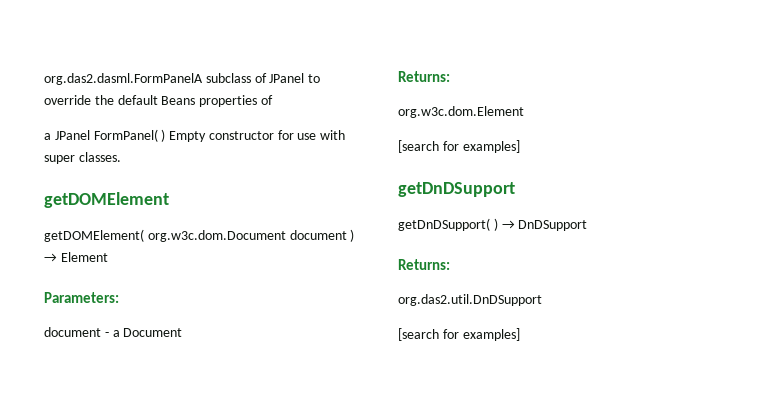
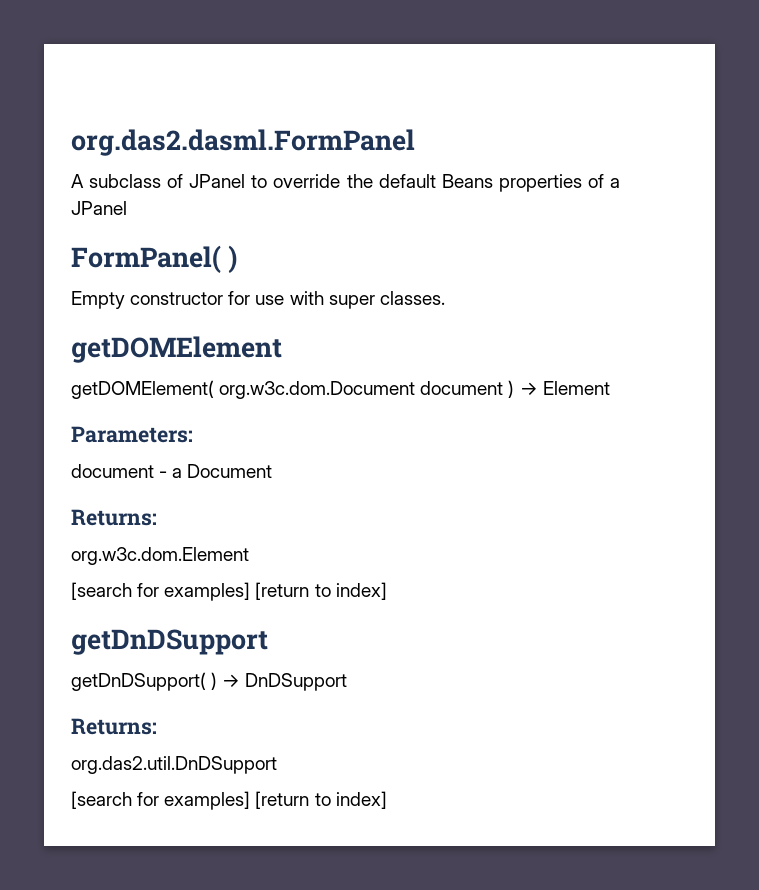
- org.das2.dasml.FormPanelA subclass of JPanel to override the default Beans properties of
- a JPanel FormPanel( ) Empty constructor for use with super classes.
+ org.das2.dasml.FormPanel
+ A subclass of JPanel to override the default Beans properties of a JPanel
+ FormPanel( )
+ Empty constructor for use with super classes.
  org.w3c.dom.Element
- [search for examples]
+ [search for examples] [return to index]
  org.das2.util.DnDSupport
- [search for examples]
+ [search for examples] [return to index]

